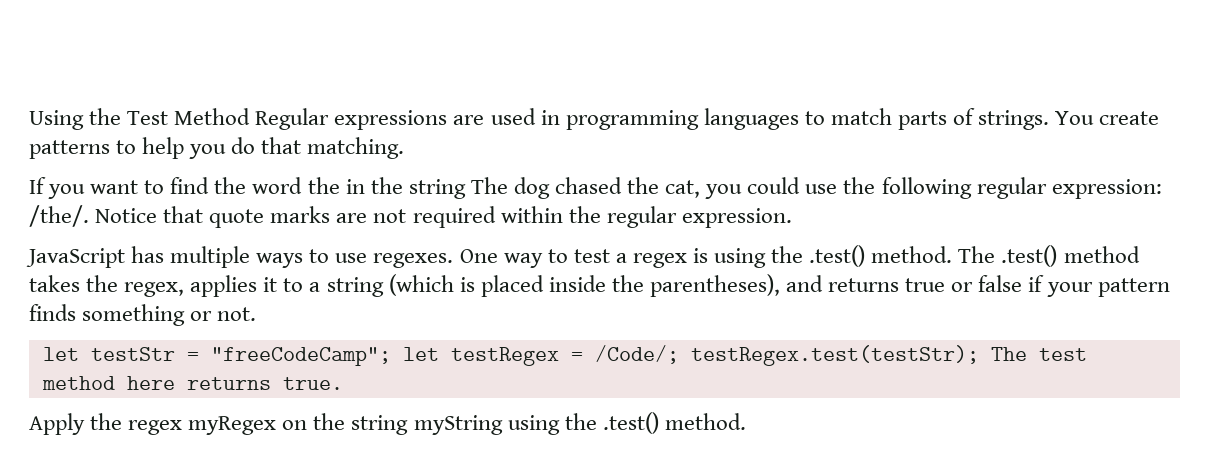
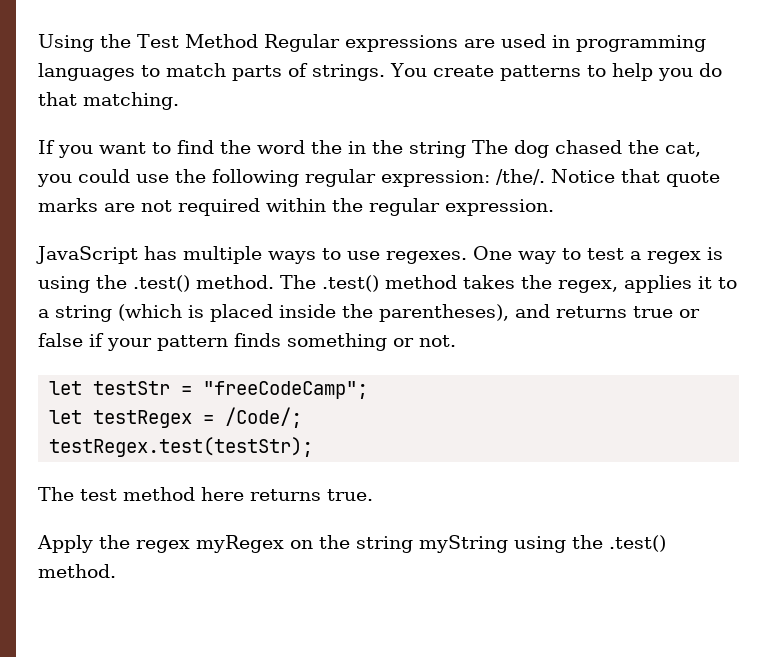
- let testStr = "freeCodeCamp"; let testRegex = /Code/; testRegex.test(testStr); The test method here returns true.
+ let testStr = "freeCodeCamp";
+ let testRegex = /Code/;
+ testRegex.test(testStr);
+ The test method here returns true.

